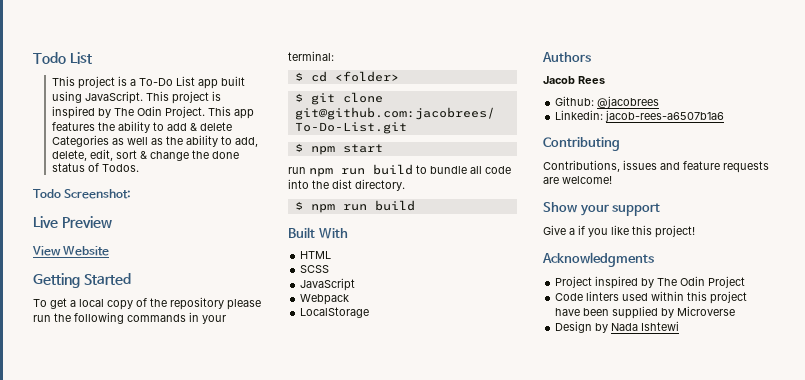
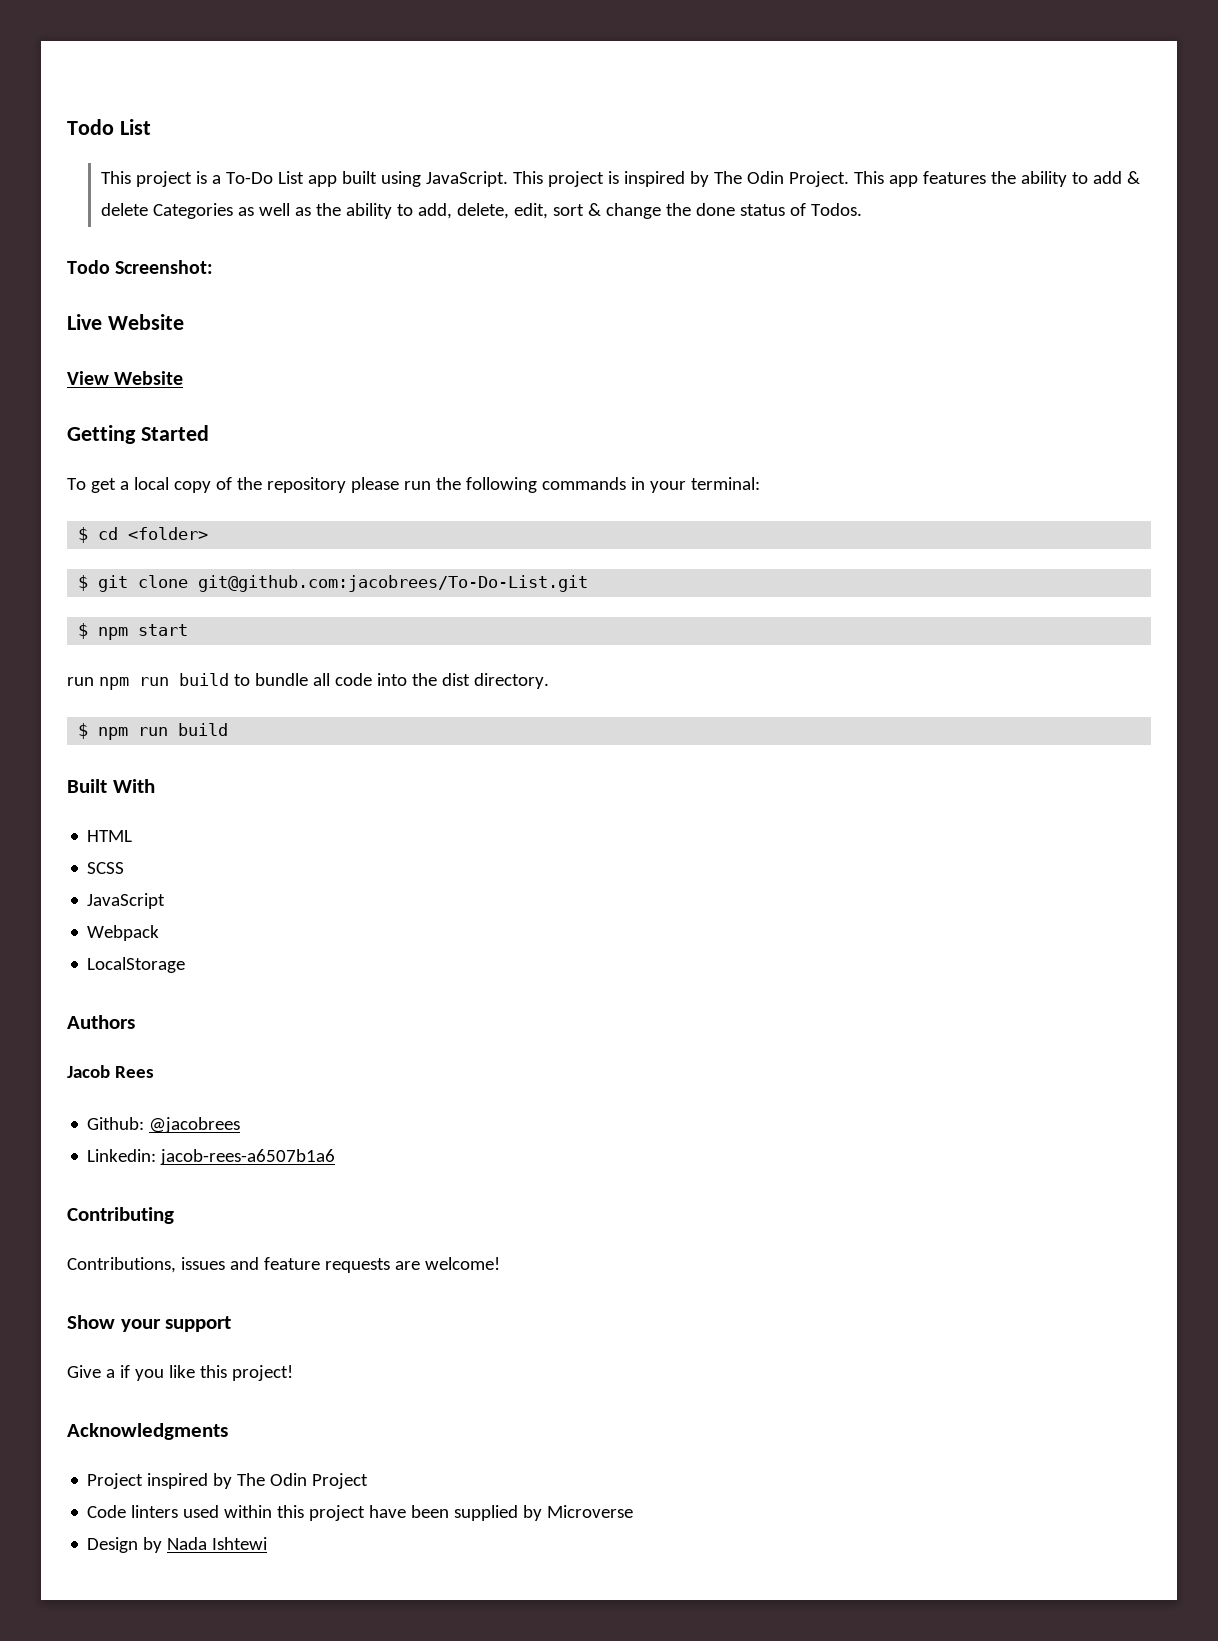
- Live Preview
+ Live Website

